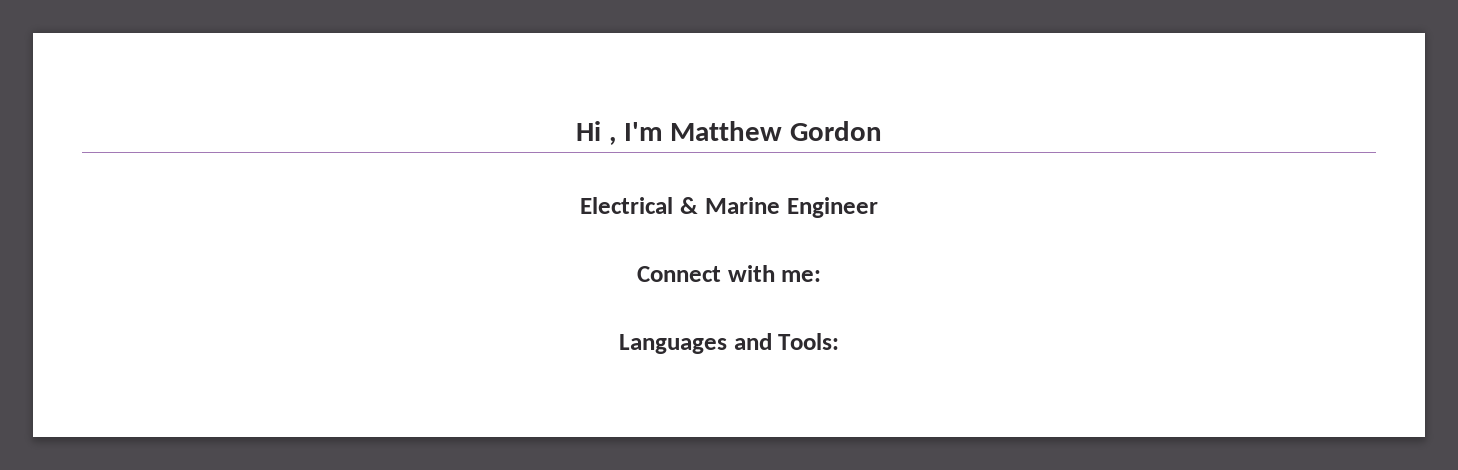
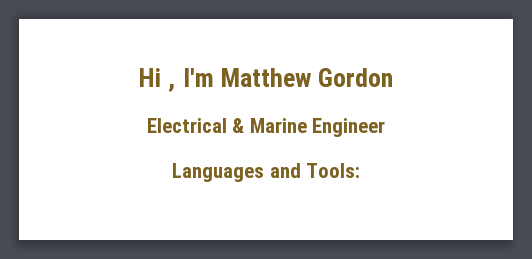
- Connect with me:

